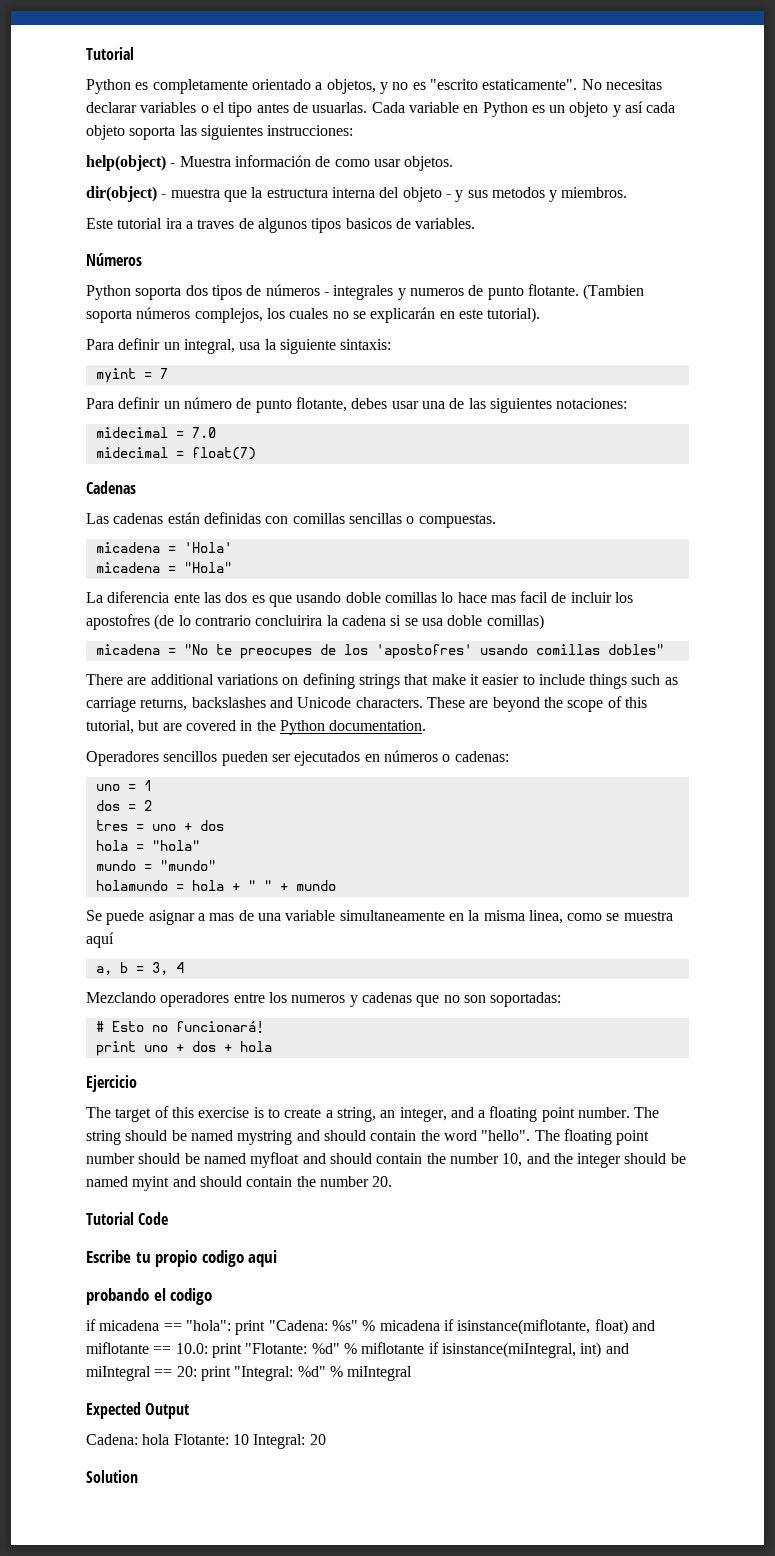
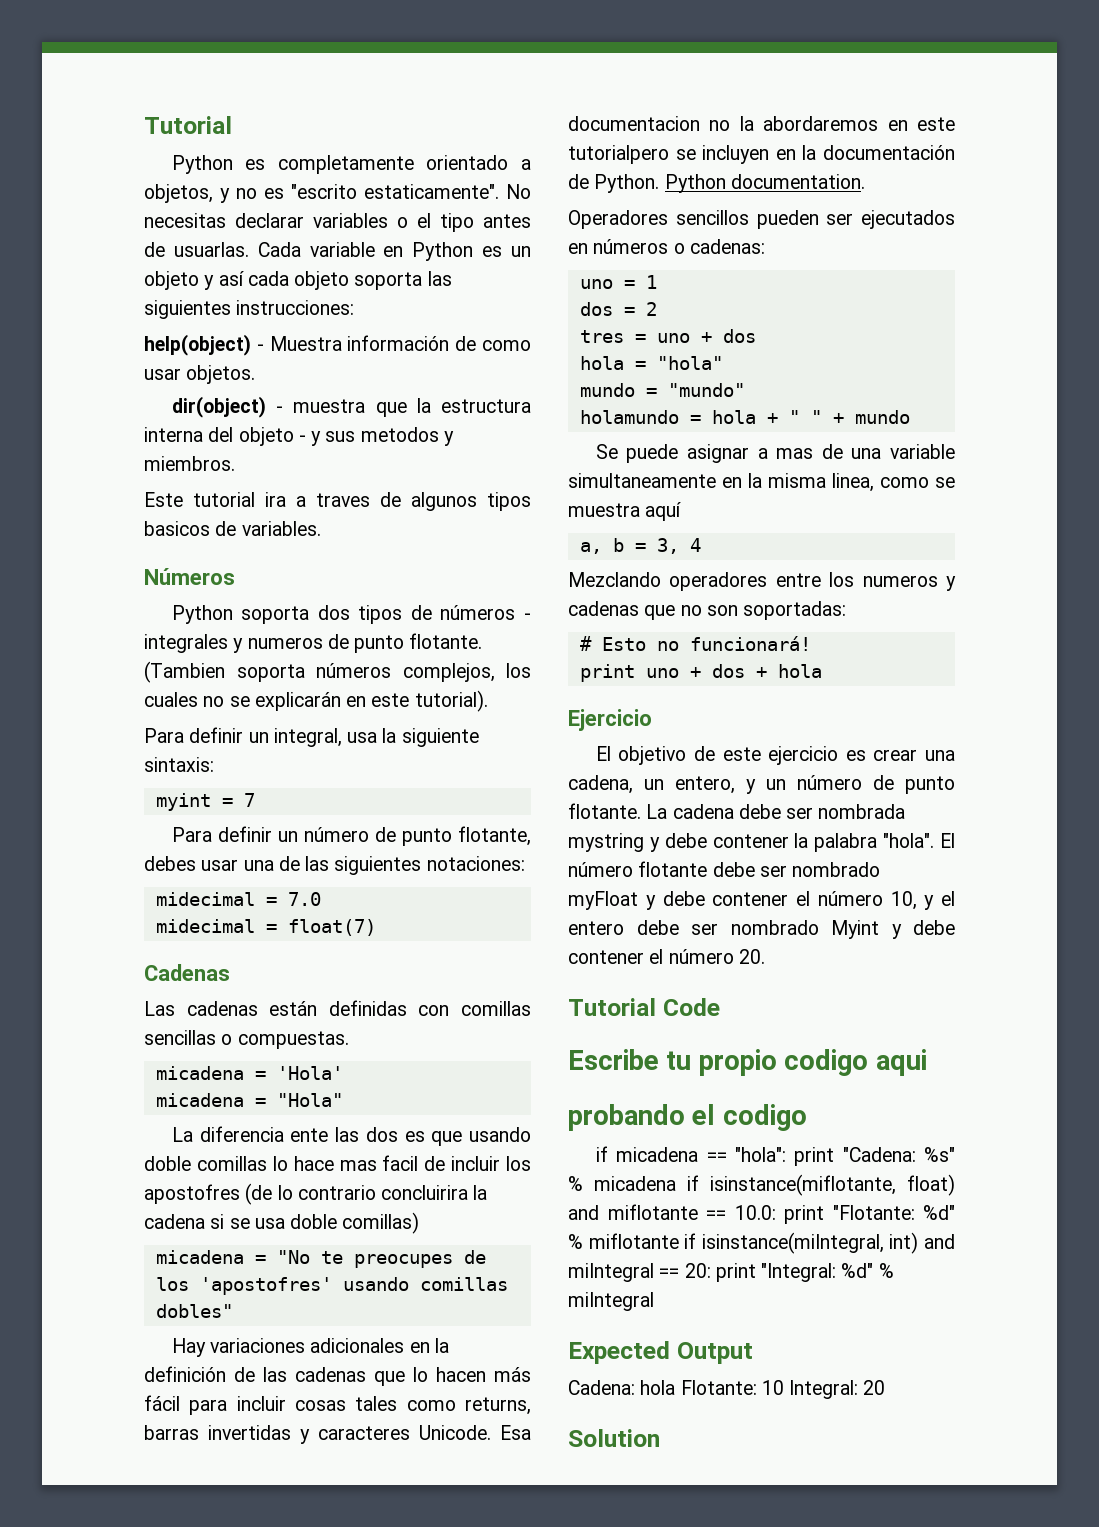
- There are additional variations on defining strings that make it easier to include things such as carriage returns, backslashes and Unicode characters. These are beyond the scope of this tutorial, but are covered in the Python documentation.
+ Hay variaciones adicionales en la definición de las cadenas que lo hacen más fácil para incluir cosas tales como returns, barras invertidas y caracteres Unicode. Esa documentacion no la abordaremos en este tutorialpero se incluyen en la documentación de Python. Python documentation.
- The target of this exercise is to create a string, an integer, and a floating point number. The string should be named mystring and should contain the word "hello". The floating point number should be named myfloat and should contain the number 10, and the integer should be named myint and should contain the number 20.
+ El objetivo de este ejercicio es crear una cadena, un entero, y un número de punto flotante. La cadena debe ser nombrada mystring y debe contener la palabra "hola". El número flotante debe ser nombrado myFloat y debe contener el número 10, y el entero debe ser nombrado Myint y debe contener el número 20.

